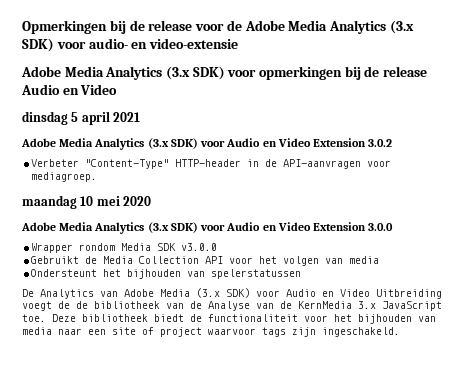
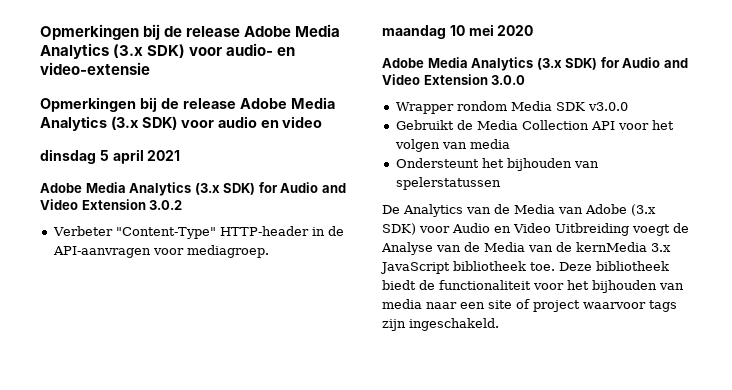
- Opmerkingen bij de release voor de Adobe Media Analytics (3.x SDK) voor audio- en video-extensie
+ Opmerkingen bij de release Adobe Media Analytics (3.x SDK) voor audio- en video-extensie
- Adobe Media Analytics (3.x SDK) voor opmerkingen bij de release Audio en Video
+ Opmerkingen bij de release Adobe Media Analytics (3.x SDK) voor audio en video
- Adobe Media Analytics (3.x SDK) voor Audio en Video Extension 3.0.2
+ Adobe Media Analytics (3.x SDK) for Audio and Video Extension 3.0.2
- Adobe Media Analytics (3.x SDK) voor Audio en Video Extension 3.0.0
+ Adobe Media Analytics (3.x SDK) for Audio and Video Extension 3.0.0
- De Analytics van Adobe Media (3.x SDK) voor Audio en Video Uitbreiding voegt de de bibliotheek van de Analyse van de KernMedia 3.x JavaScript toe.
+ De Analytics van de Media van Adobe (3.x SDK) voor Audio en Video Uitbreiding voegt de Analyse van de Media van de kernMedia 3.x JavaScript bibliotheek toe.

